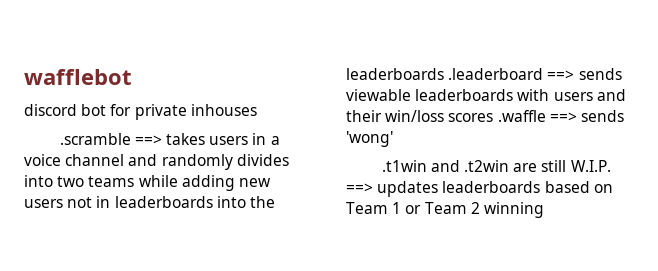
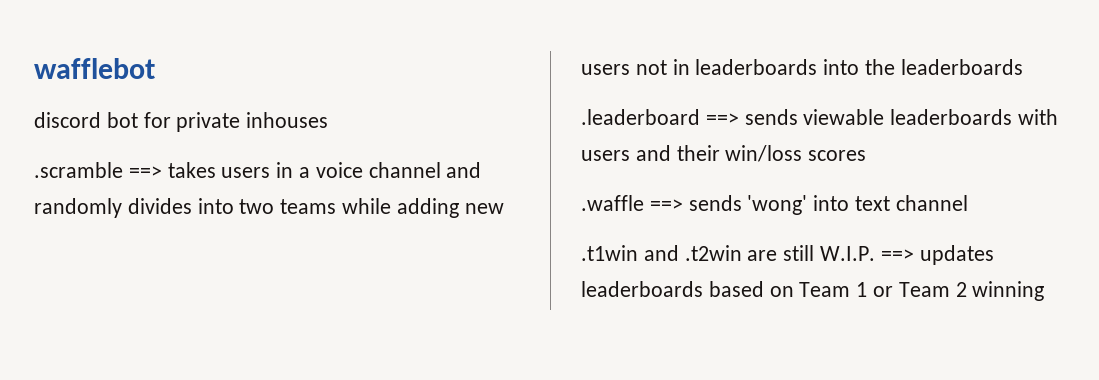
- .scramble ==> takes users in a voice channel and randomly divides into two teams while adding new users not in leaderboards into the leaderboards .leaderboard ==> sends viewable leaderboards with users and their win/loss scores .waffle ==> sends 'wong'
+ .scramble ==> takes users in a voice channel and randomly divides into two teams while adding new users not in leaderboards into the leaderboards
+ .leaderboard ==> sends viewable leaderboards with users and their win/loss scores
+ .waffle ==> sends 'wong' into text channel

